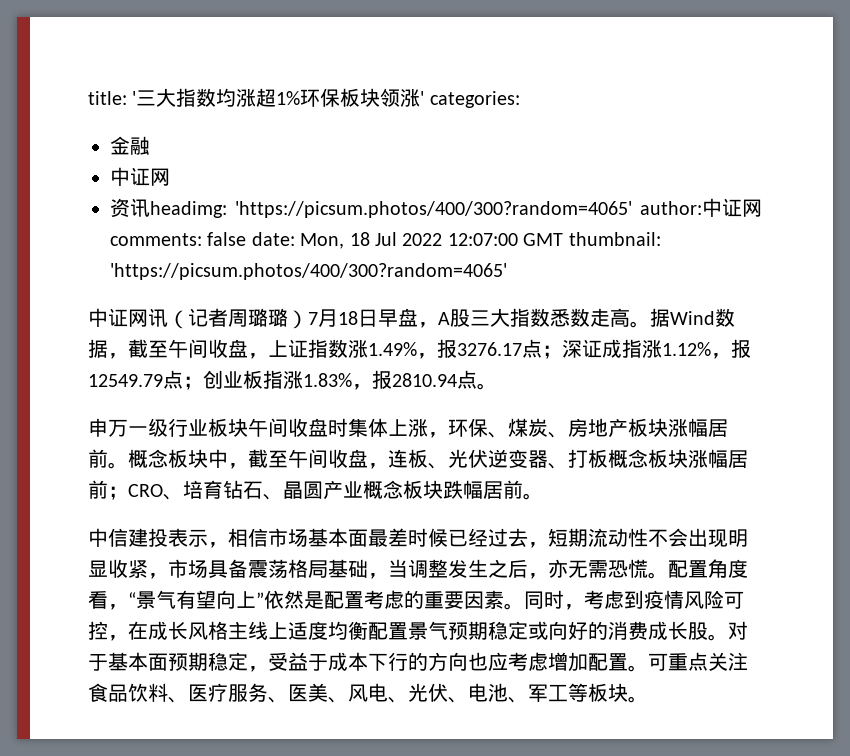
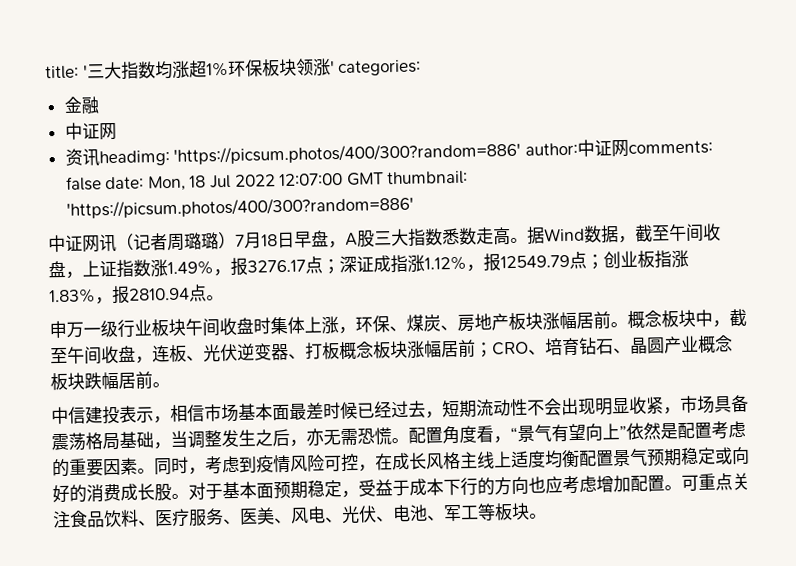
- 资讯headimg: 'https://picsum.photos/400/300?random=4065' author:中证网comments: false date: Mon, 18 Jul 2022 12:07:00 GMT thumbnail: 'https://picsum.photos/400/300?random=4065'
+ 资讯headimg: 'https://picsum.photos/400/300?random=886' author:中证网comments: false date: Mon, 18 Jul 2022 12:07:00 GMT thumbnail: 'https://picsum.photos/400/300?random=886'

